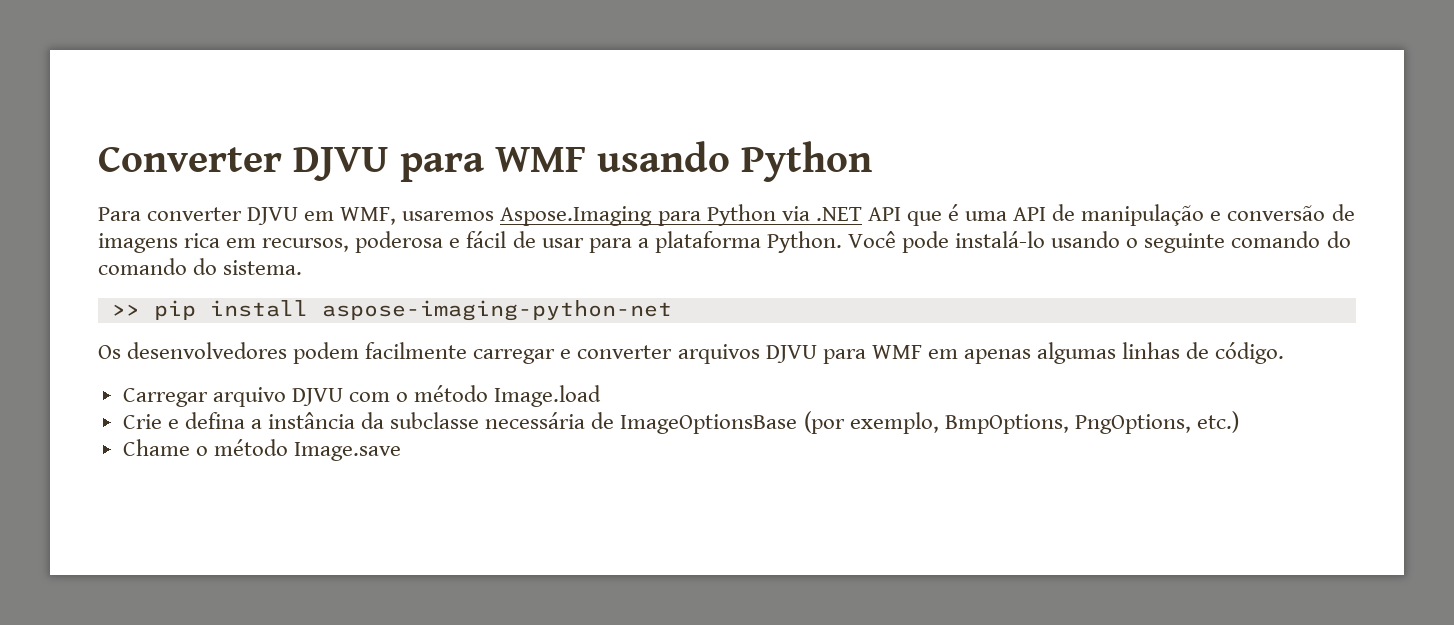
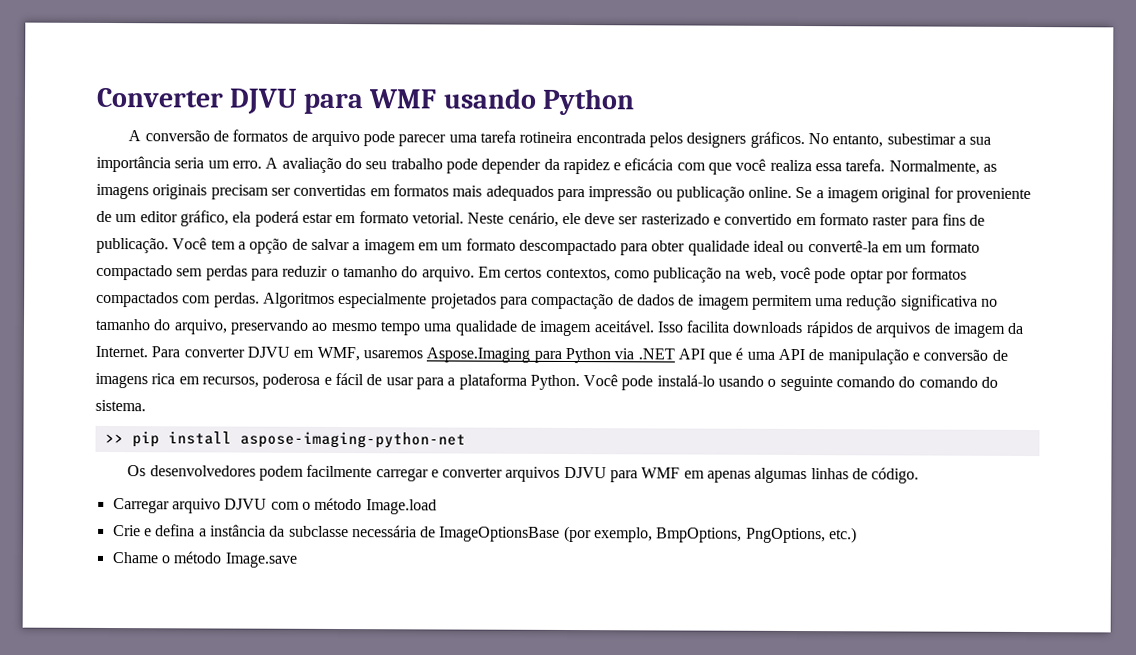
+ A conversão de formatos de arquivo pode parecer uma tarefa rotineira encontrada pelos designers gráficos. No entanto, subestimar a sua importância seria um erro. A avaliação do seu trabalho pode depender da rapidez e eficácia com que você realiza essa tarefa. Normalmente, as imagens originais precisam ser convertidas em formatos mais adequados para impressão ou publicação online. Se a imagem original for proveniente de um editor gráfico, ela poderá estar em formato vetorial. Neste cenário, ele deve ser rasterizado e convertido em formato raster para fins de publicação. Você tem a opção de salvar a imagem em um formato descompactado para obter qualidade ideal ou convertê-la em um formato compactado sem perdas para reduzir o tamanho do arquivo. Em certos contextos, como publicação na web, você pode optar por formatos compactados com perdas. Algoritmos especialmente projetados para compactação de dados de imagem permitem uma redução significativa no tamanho do arquivo, preservando ao mesmo tempo uma qualidade de imagem aceitável. Isso facilita downloads rápidos de arquivos de imagem da Internet.

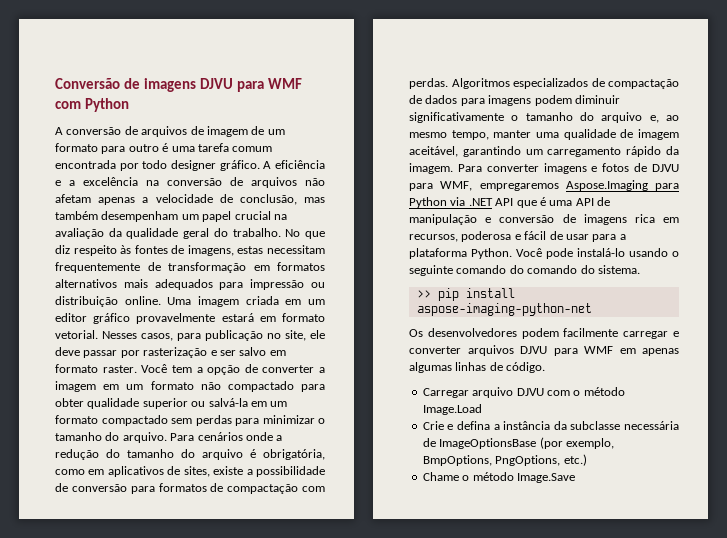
- Converter DJVU para WMF usando Python
+ Conversão de imagens DJVU para WMF com Python
- A conversão de formatos de arquivo pode parecer uma tarefa rotineira encontrada pelos designers gráficos. No entanto, subestimar a sua importância seria um erro. A avaliação do seu trabalho pode depender da rapidez e eficácia com que você realiza essa tarefa. Normalmente, as imagens originais precisam ser convertidas em formatos mais adequados para impressão ou publicação online. Se a imagem original for proveniente de um editor gráfico, ela poderá estar em formato vetorial. Neste cenário, ele deve ser rasterizado e convertido em formato raster para fins de publicação.
+ A conversão de arquivos de imagem de um formato para outro é uma tarefa comum encontrada por todo designer gráfico. A eficiência e a excelência na conversão de arquivos não afetam apenas a velocidade de conclusão, mas também desempenham um papel crucial na avaliação da qualidade geral do trabalho. No que diz respeito às fontes de imagens, estas necessitam frequentemente de transformação em formatos alternativos mais adequados para impressão ou distribuição online. Uma imagem criada em um editor gráfico provavelmente estará em formato vetorial. Nesses casos, para publicação no site, ele deve passar por rasterização e ser salvo em formato raster.
- Você tem a opção de salvar a imagem em um formato descompactado para obter qualidade ideal ou convertê-la em um formato compactado sem perdas para reduzir o tamanho do arquivo.
+ Você tem a opção de converter a imagem em um formato não compactado para obter qualidade superior ou salvá-la em um formato compactado sem perdas para minimizar o tamanho do arquivo.
- Em certos contextos, como publicação na web, você pode optar por formatos compactados com perdas. Algoritmos especialmente projetados para compactação de dados de imagem permitem uma redução significativa no tamanho do arquivo, preservando ao mesmo tempo uma qualidade de imagem aceitável. Isso facilita downloads rápidos de arquivos de imagem da Internet. Para converter DJVU em WMF, usaremos Aspose.Imaging para Python via .NET API que é uma API de manipulação e conversão de imagens rica em recursos, poderosa e fácil de usar para a plataforma Python.
+ Para cenários onde a redução do tamanho do arquivo é obrigatória, como em aplicativos de sites, existe a possibilidade de conversão para formatos de compactação com perdas. Algoritmos especializados de compactação de dados para imagens podem diminuir significativamente o tamanho do arquivo e, ao mesmo tempo, manter uma qualidade de imagem aceitável, garantindo um carregamento rápido da imagem. Para converter imagens e fotos de DJVU para WMF, empregaremos Aspose.Imaging para Python via .NET API que é uma API de manipulação e conversão de imagens rica em recursos, poderosa e fácil de usar para a plataforma Python.
- Carregar arquivo DJVU com o método Image.load
+ Carregar arquivo DJVU com o método Image.Load
- Chame o método Image.save
+ Chame o método Image.Save

